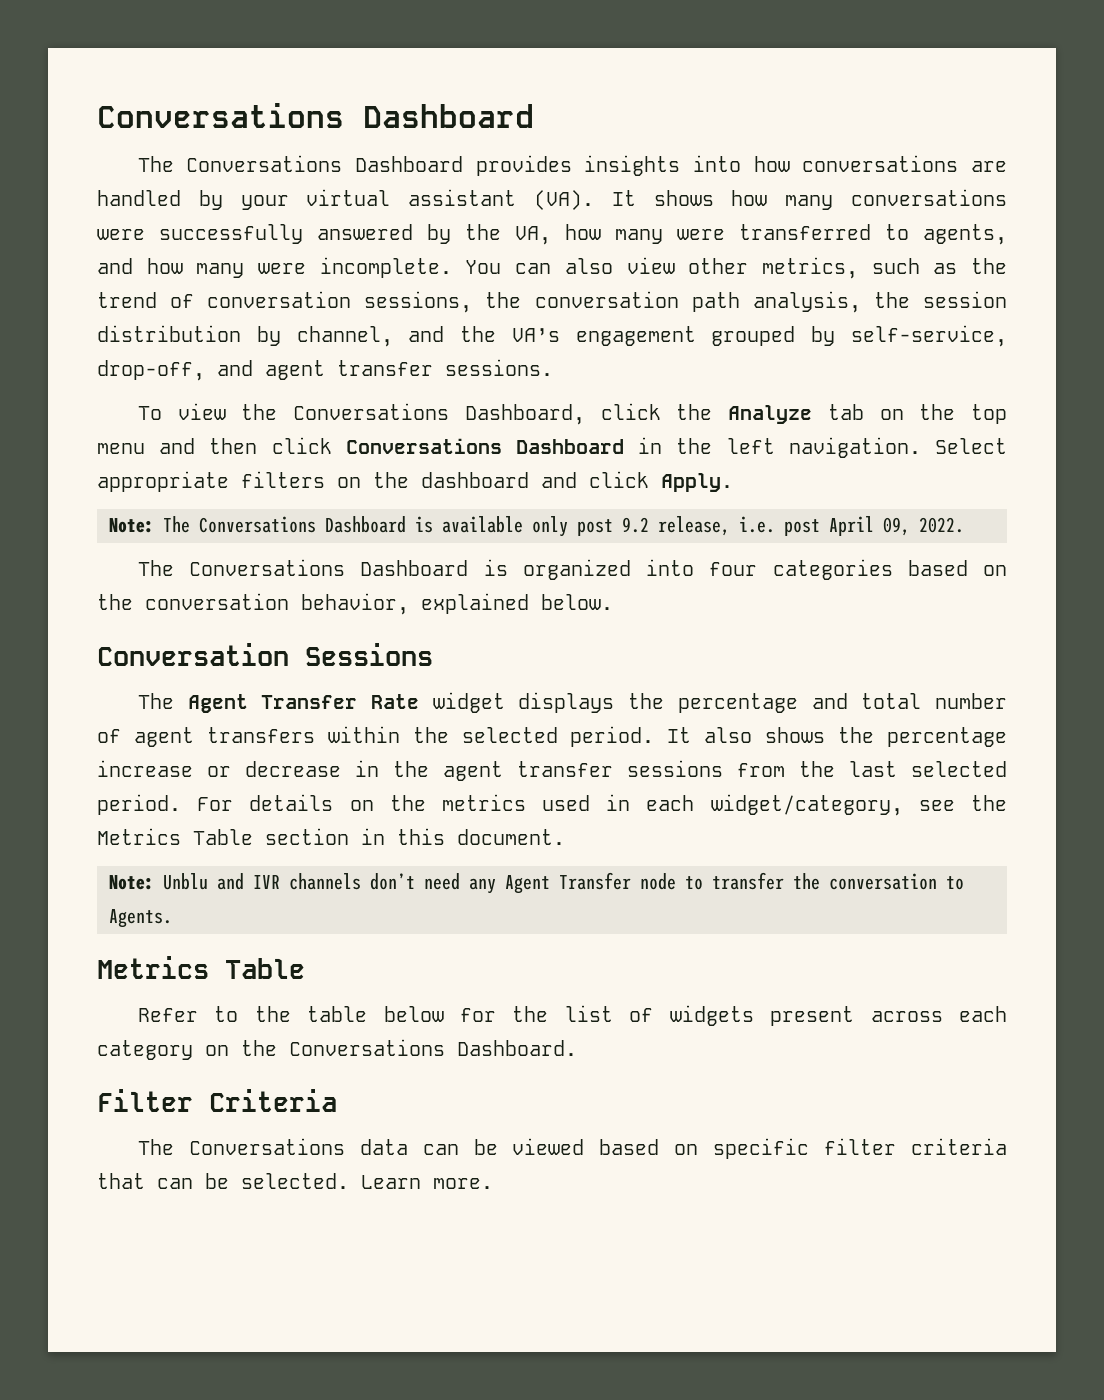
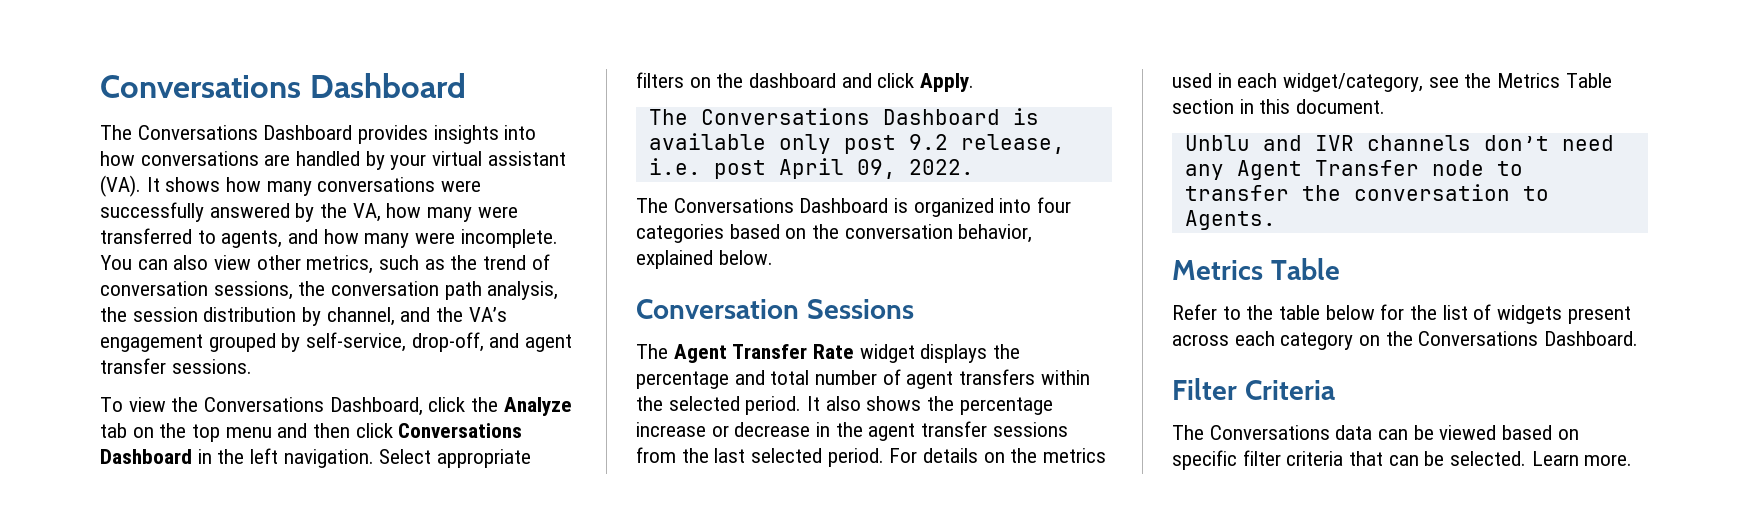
- Note: The Conversations Dashboard is available only post 9.2 release, i.e. post April 09, 2022.
+ The Conversations Dashboard is available only post 9.2 release, i.e. post April 09, 2022.
- Note: Unblu and IVR channels don’t need any Agent Transfer node to transfer the conversation to Agents.
+ Unblu and IVR channels don’t need any Agent Transfer node to transfer the conversation to Agents.

